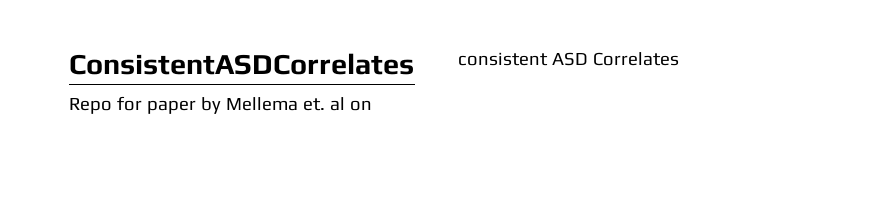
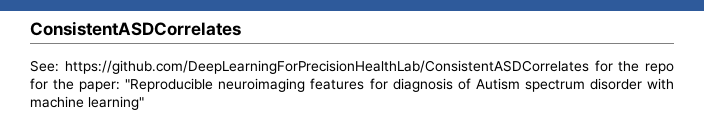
- Repo for paper by Mellema et. al on consistent ASD Correlates
+ See: https://github.com/DeepLearningForPrecisionHealthLab/ConsistentASDCorrelates for the repo for the paper: "Reproducible neuroimaging features for diagnosis of Autism spectrum disorder with machine learning"

